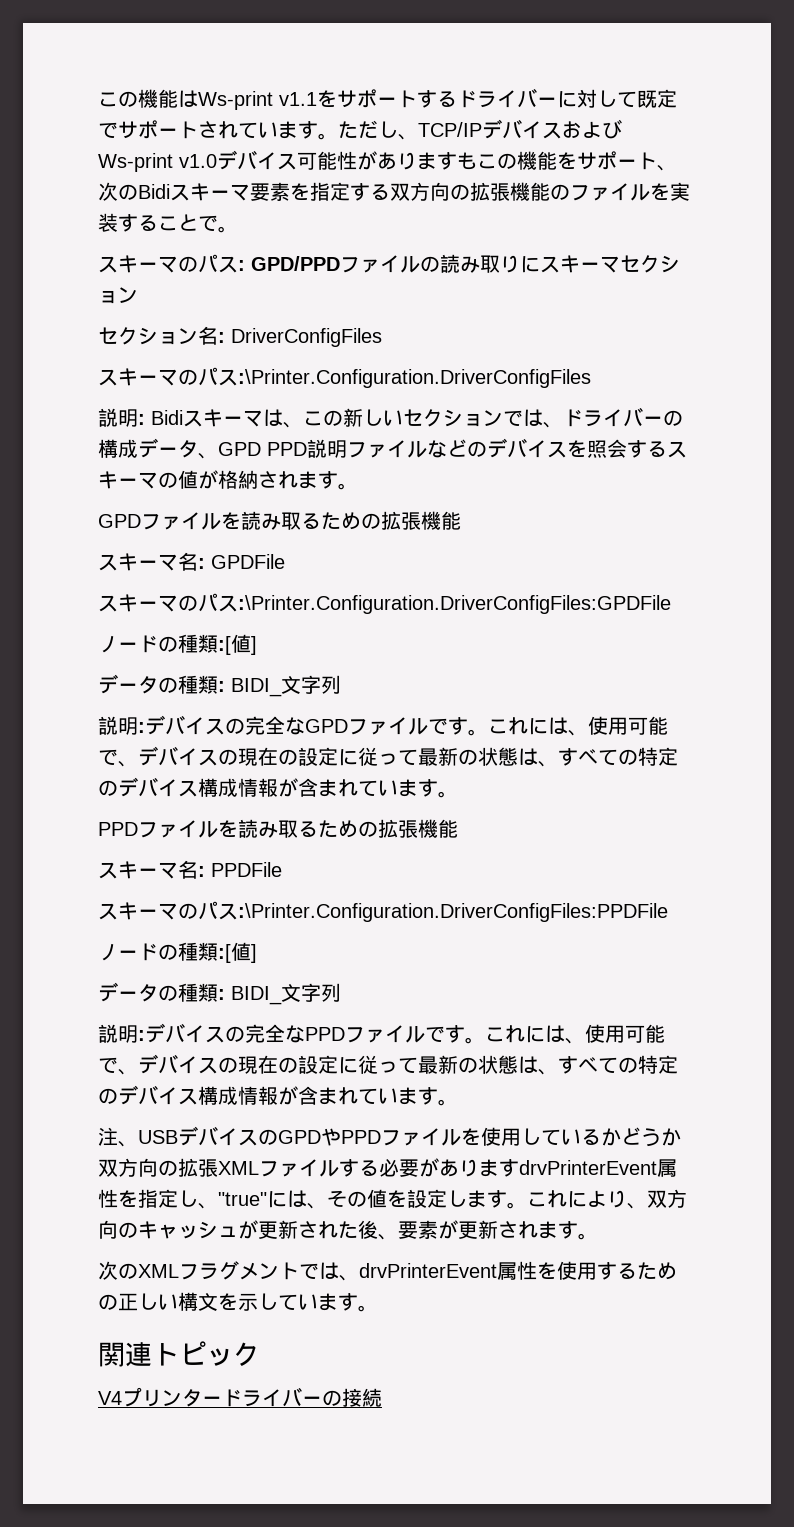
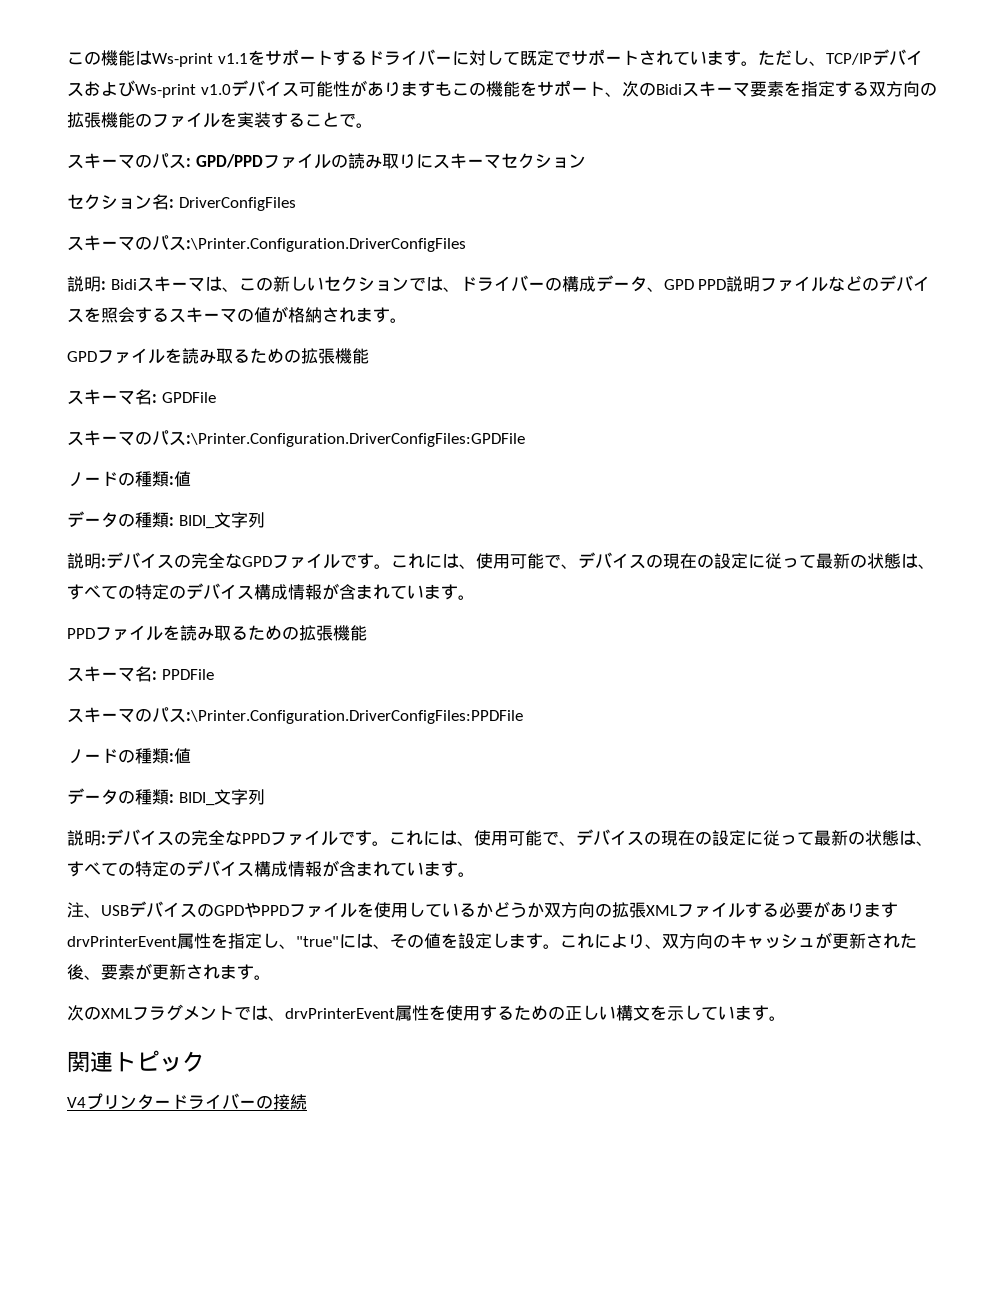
  スキーマのパス:\Printer.Configuration.DriverConfigFiles:GPDFile
- ノードの種類:[値]
+ ノードの種類:値
  スキーマのパス:\Printer.Configuration.DriverConfigFiles:PPDFile
- ノードの種類:[値]
+ ノードの種類:値

